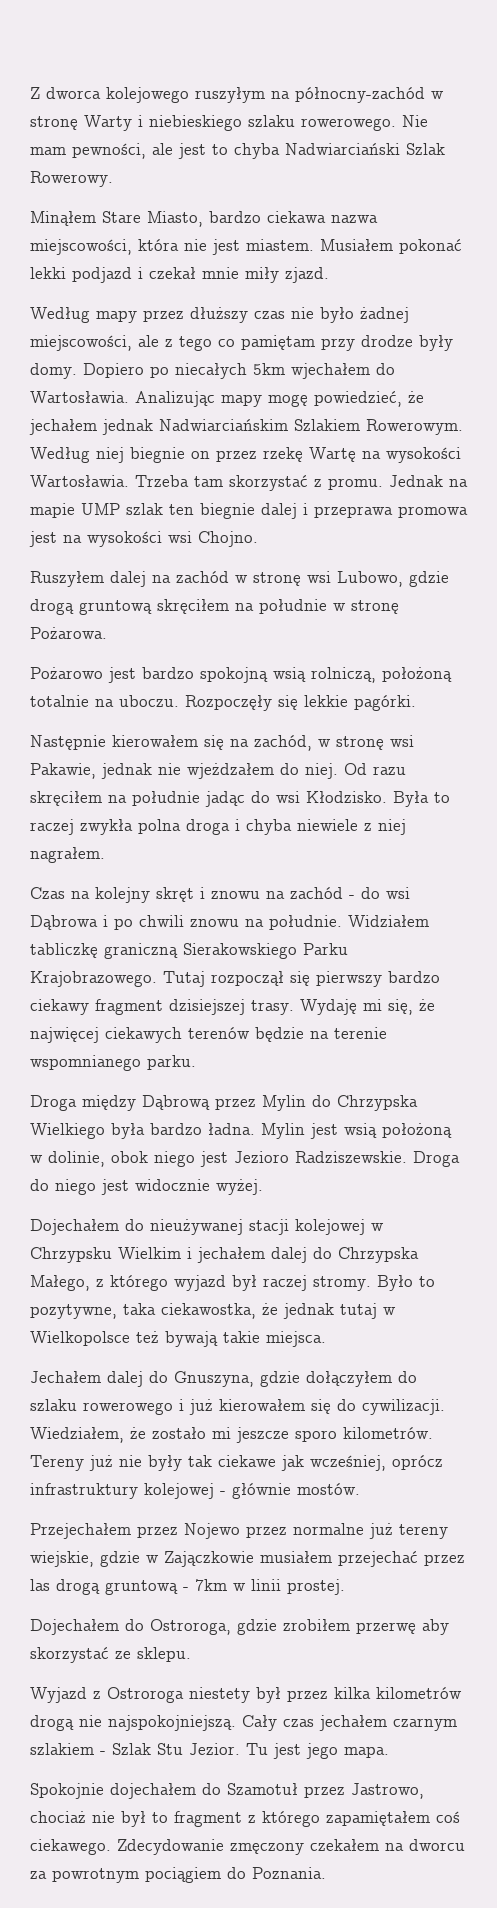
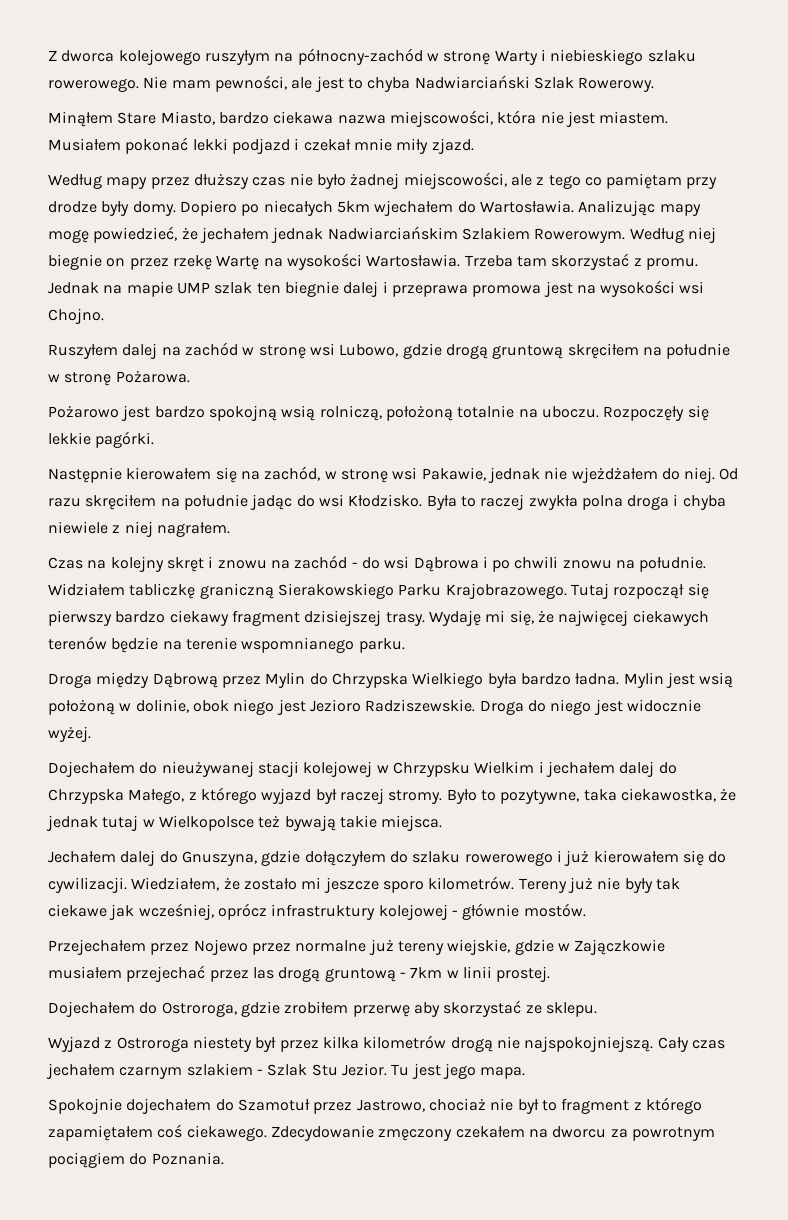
- Następnie kierowałem się na zachód, w stronę wsi Pakawie, jednak nie wjeżdzałem do niej.
+ Następnie kierowałem się na zachód, w stronę wsi Pakawie, jednak nie wjeżdżałem do niej.

